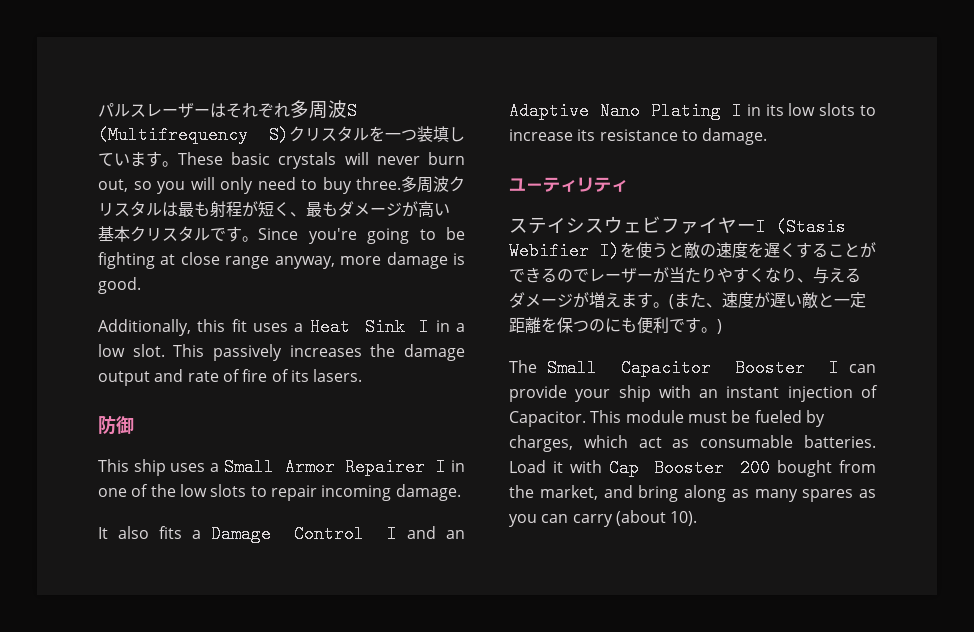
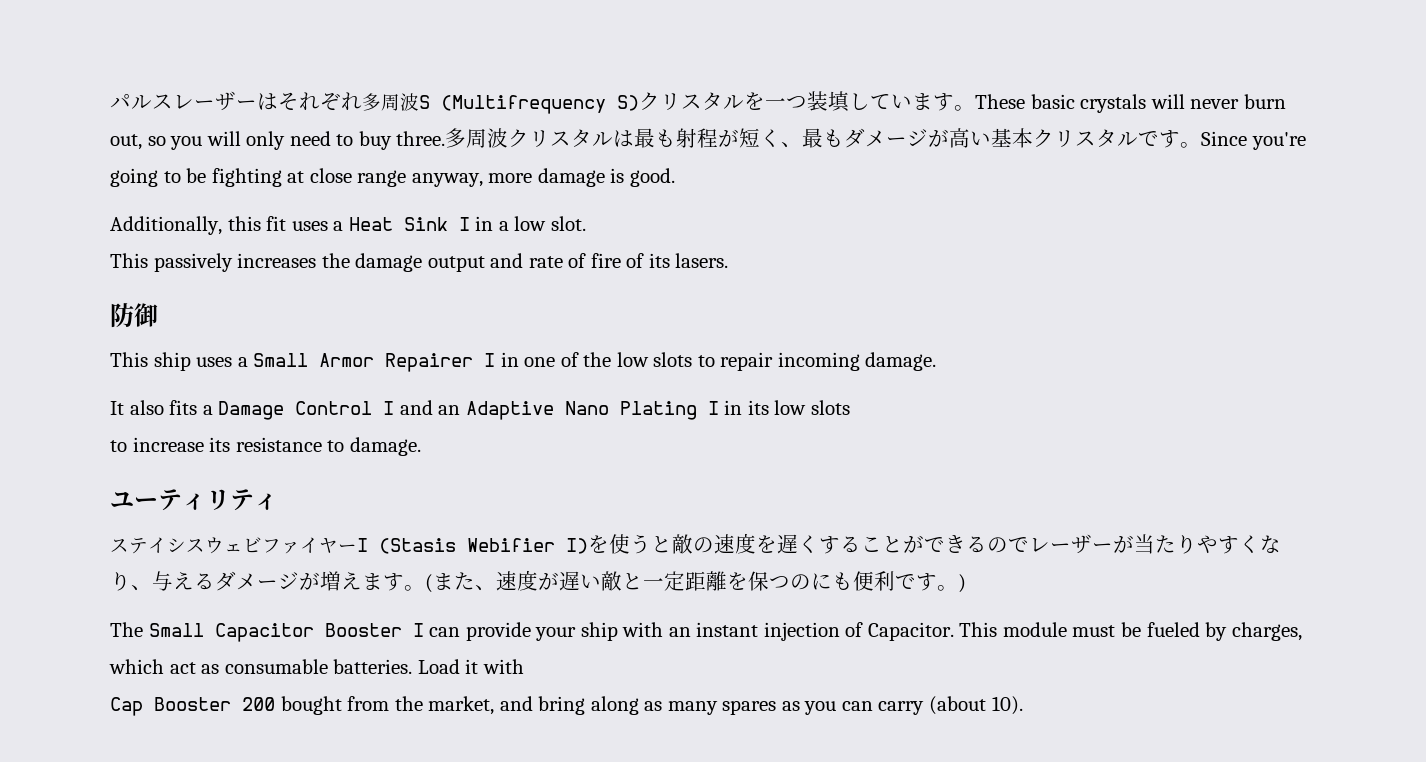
- Additionally, this fit uses a Heat Sink I in a low slot. This passively increases the damage output and rate of fire of its lasers.
+ Additionally, this fit uses a Heat Sink I in a low slot.
+ This passively increases the damage output and rate of fire of its lasers.
- It also fits a Damage Control I and an Adaptive Nano Plating I in its low slots to increase its resistance to damage.
+ It also fits a Damage Control I and an Adaptive Nano Plating I in its low slots
+ to increase its resistance to damage.
- Load it with Cap Booster 200 bought from the market, and bring along as many spares as you can carry (about 10).
+ Load it with
+ Cap Booster 200 bought from the market, and bring along as many spares as you can carry (about 10).

